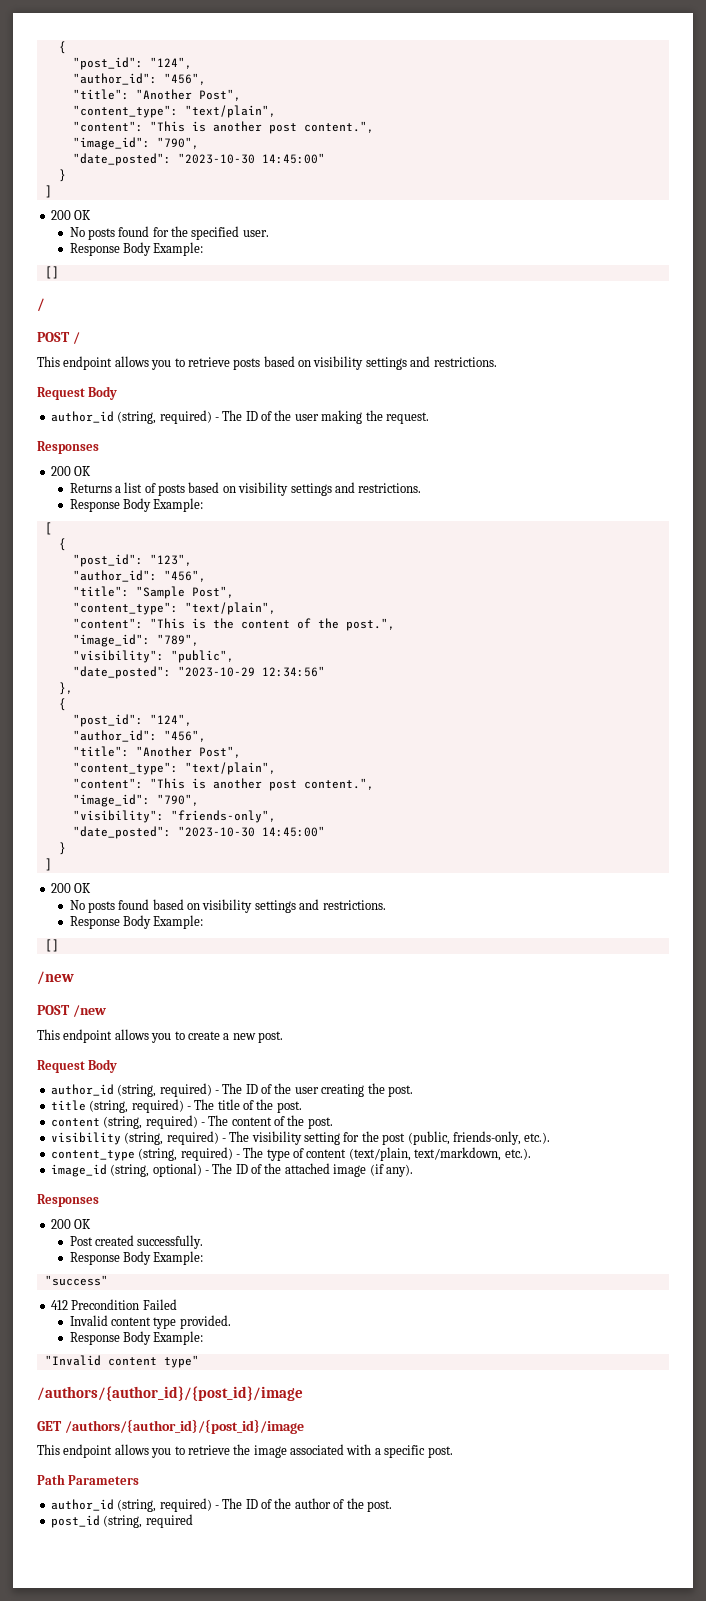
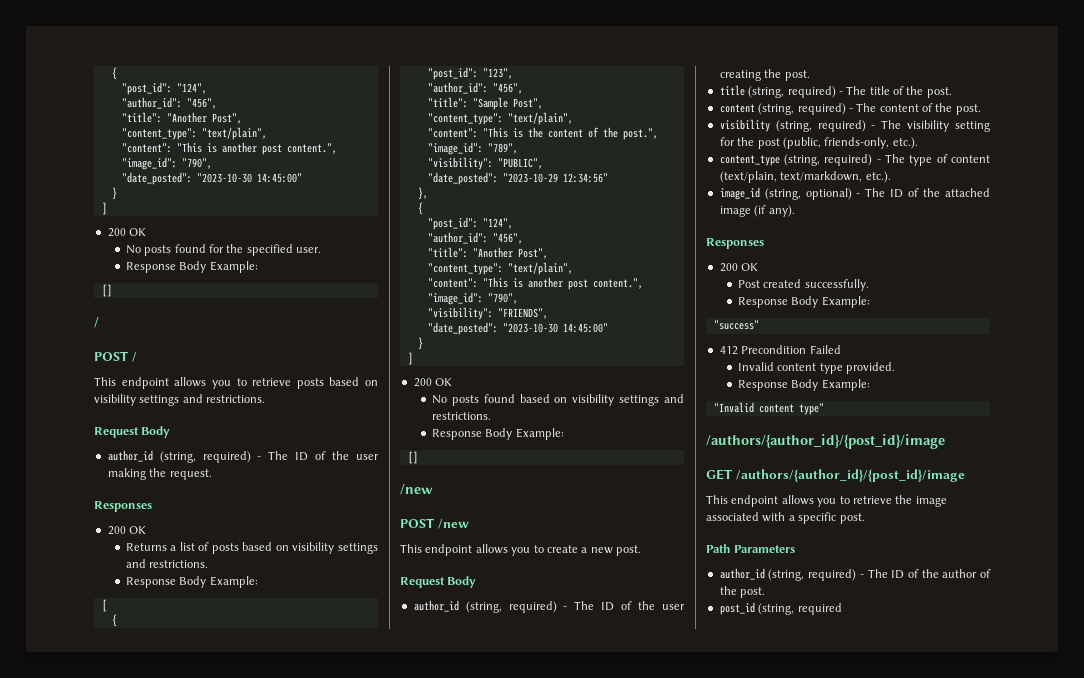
- "visibility": "public",
+ "visibility": "PUBLIC",
- "visibility": "friends-only",
+ "visibility": "FRIENDS",

